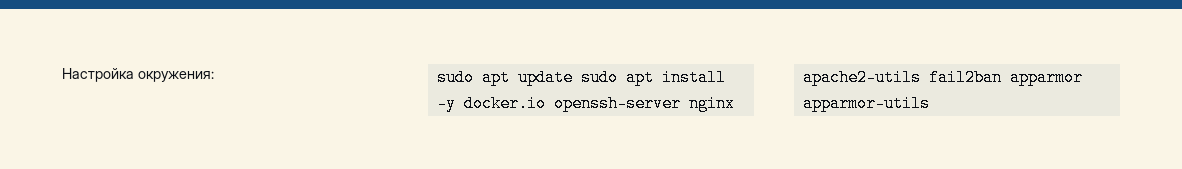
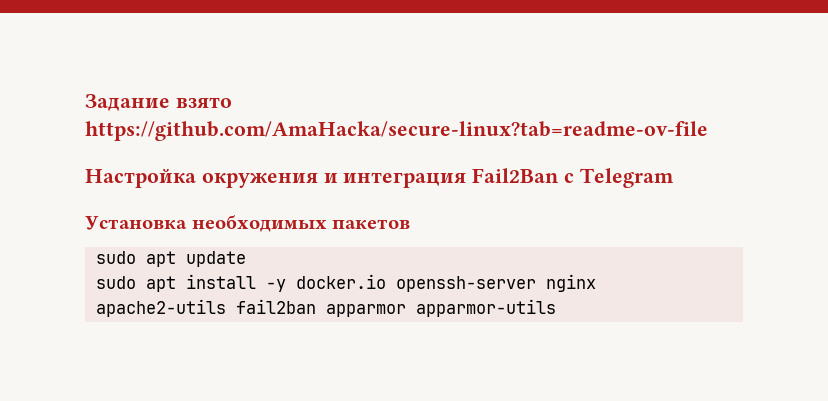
- Настройка окружения:
+ Задание взято https://github.com/AmaHacka/secure-linux?tab=readme-ov-file
+ Настройка окружения и интеграция Fail2Ban с Telegram
+ Установка необходимых пакетов
- sudo apt update sudo apt install -y docker.io openssh-server nginx apache2-utils fail2ban apparmor apparmor-utils
+ sudo apt update
+ sudo apt install -y docker.io openssh-server nginx apache2-utils fail2ban apparmor apparmor-utils

